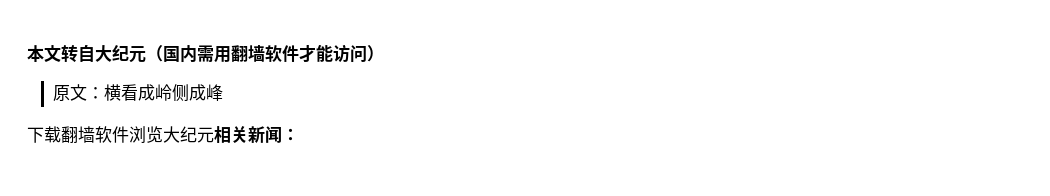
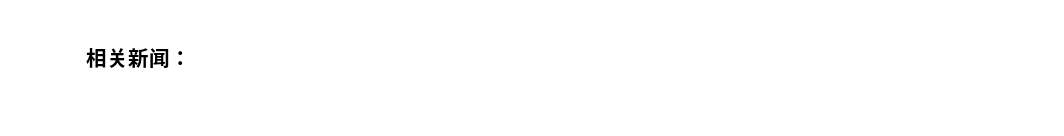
- 本文转自大纪元（国内需用翻墙软件才能访问）
- 原文：横看成岭侧成峰
- 下载翻墙软件浏览大纪元相关新闻：
+ 相关新闻：

